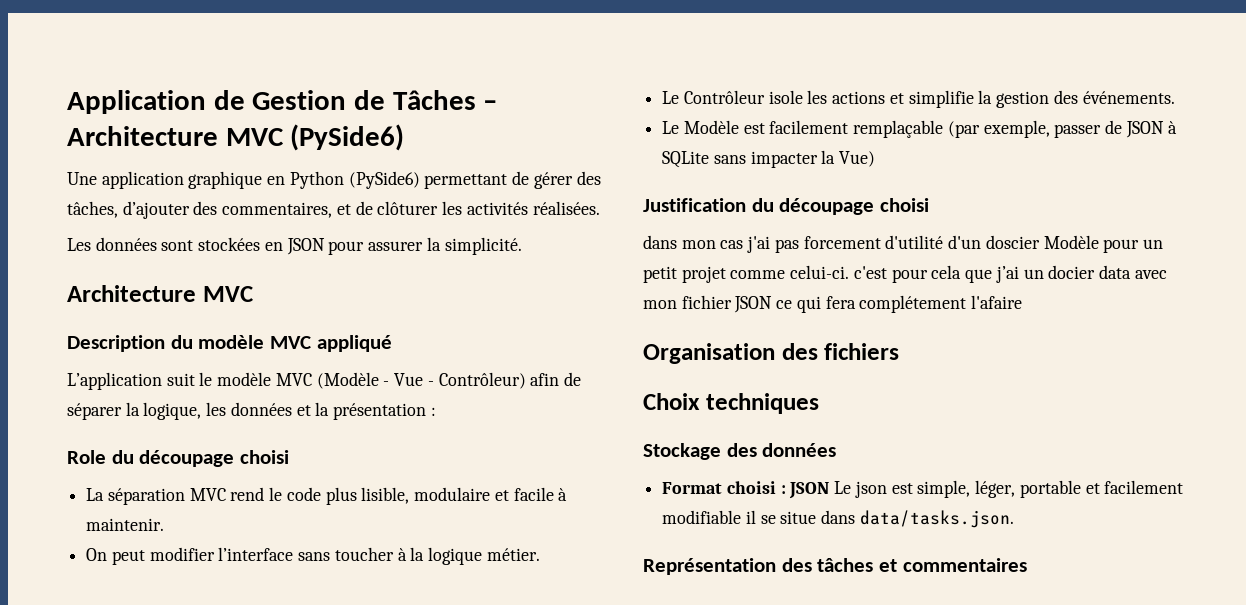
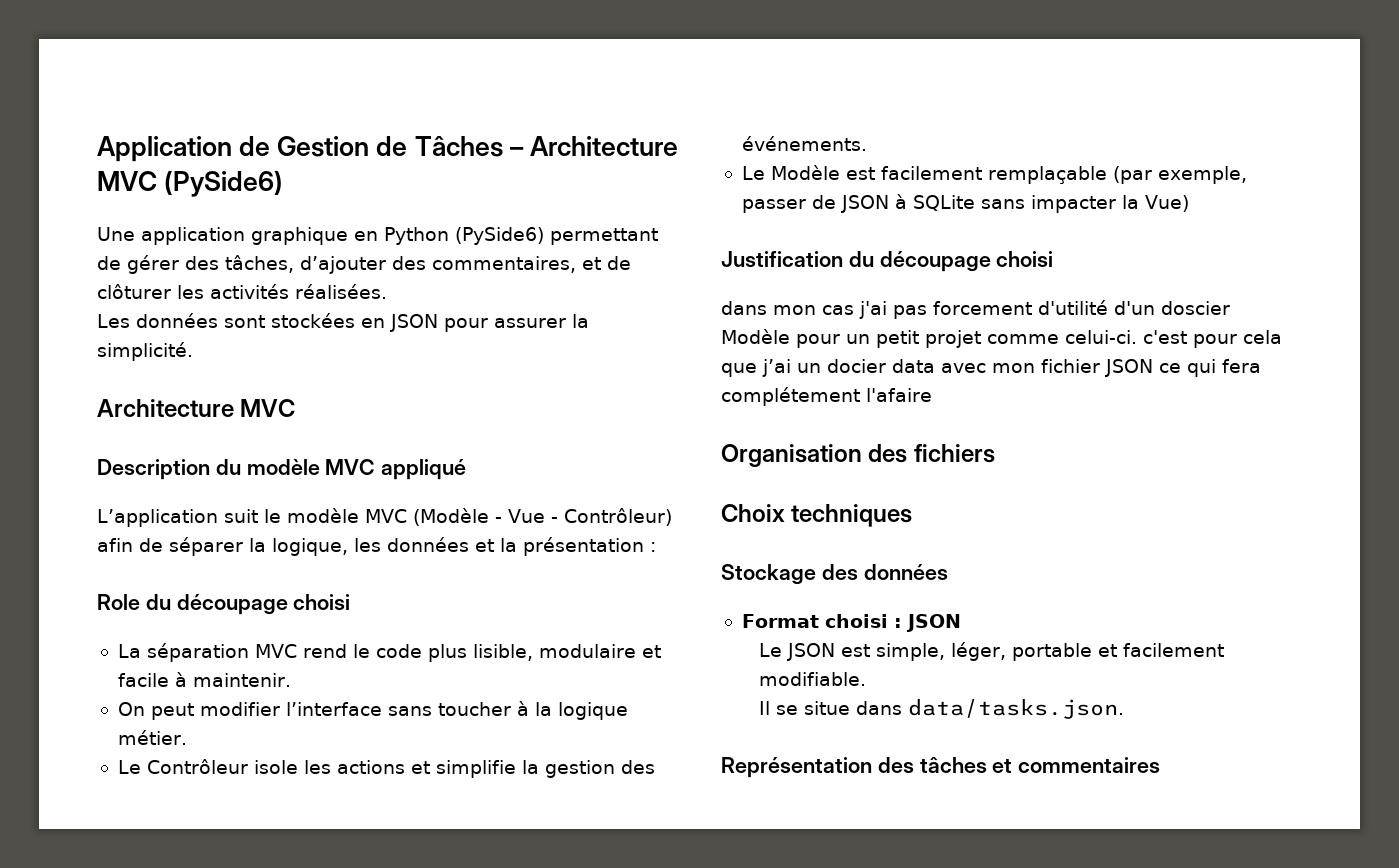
- Format choisi : JSON Le json est simple, léger, portable et facilement modifiable il se situe dans data/tasks.json.
+ Format choisi : JSON
+ Le JSON est simple, léger, portable et facilement modifiable.
+ Il se situe dans data/tasks.json.

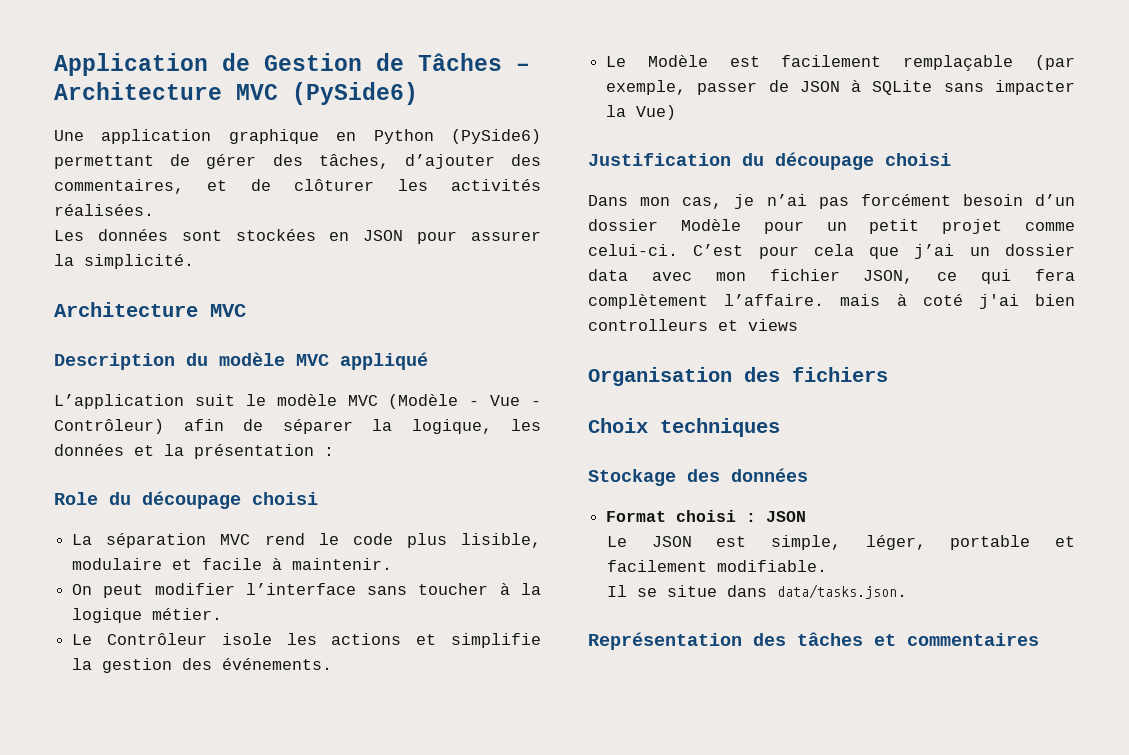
- dans mon cas j'ai pas forcement d'utilité d'un doscier Modèle pour un petit projet comme celui-ci. c'est pour cela que j’ai un docier data avec mon fichier JSON ce qui fera complétement l'afaire
+ Dans mon cas, je n’ai pas forcément besoin d’un dossier Modèle pour un petit projet comme celui-ci. C’est pour cela que j’ai un dossier data avec mon fichier JSON, ce qui fera complètement l’affaire. mais à coté j'ai bien controlleurs et views

